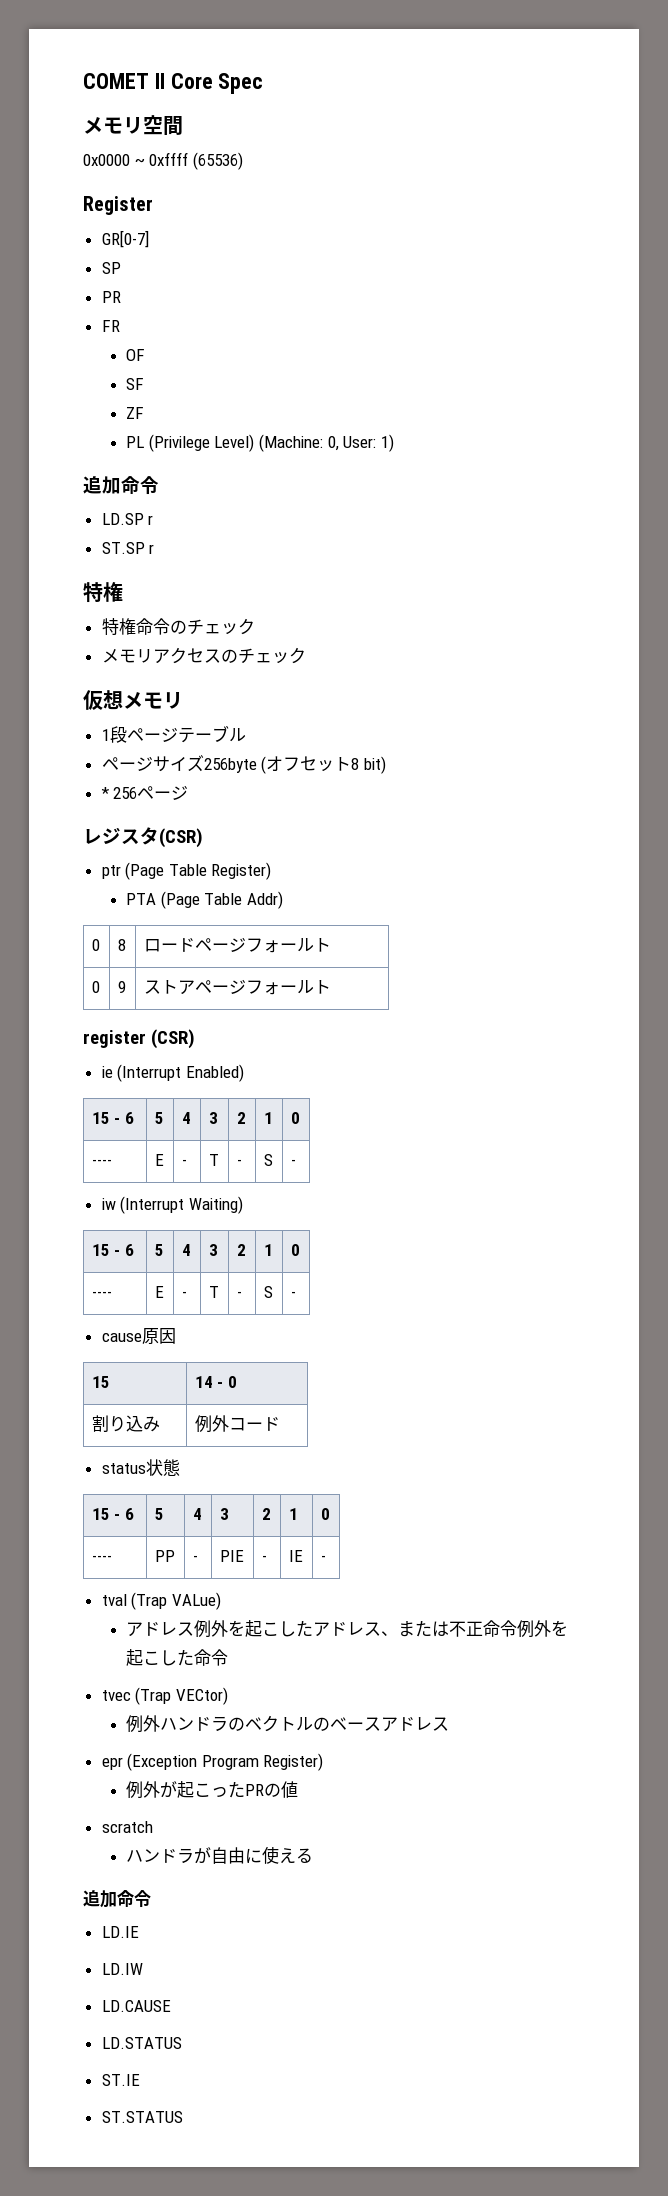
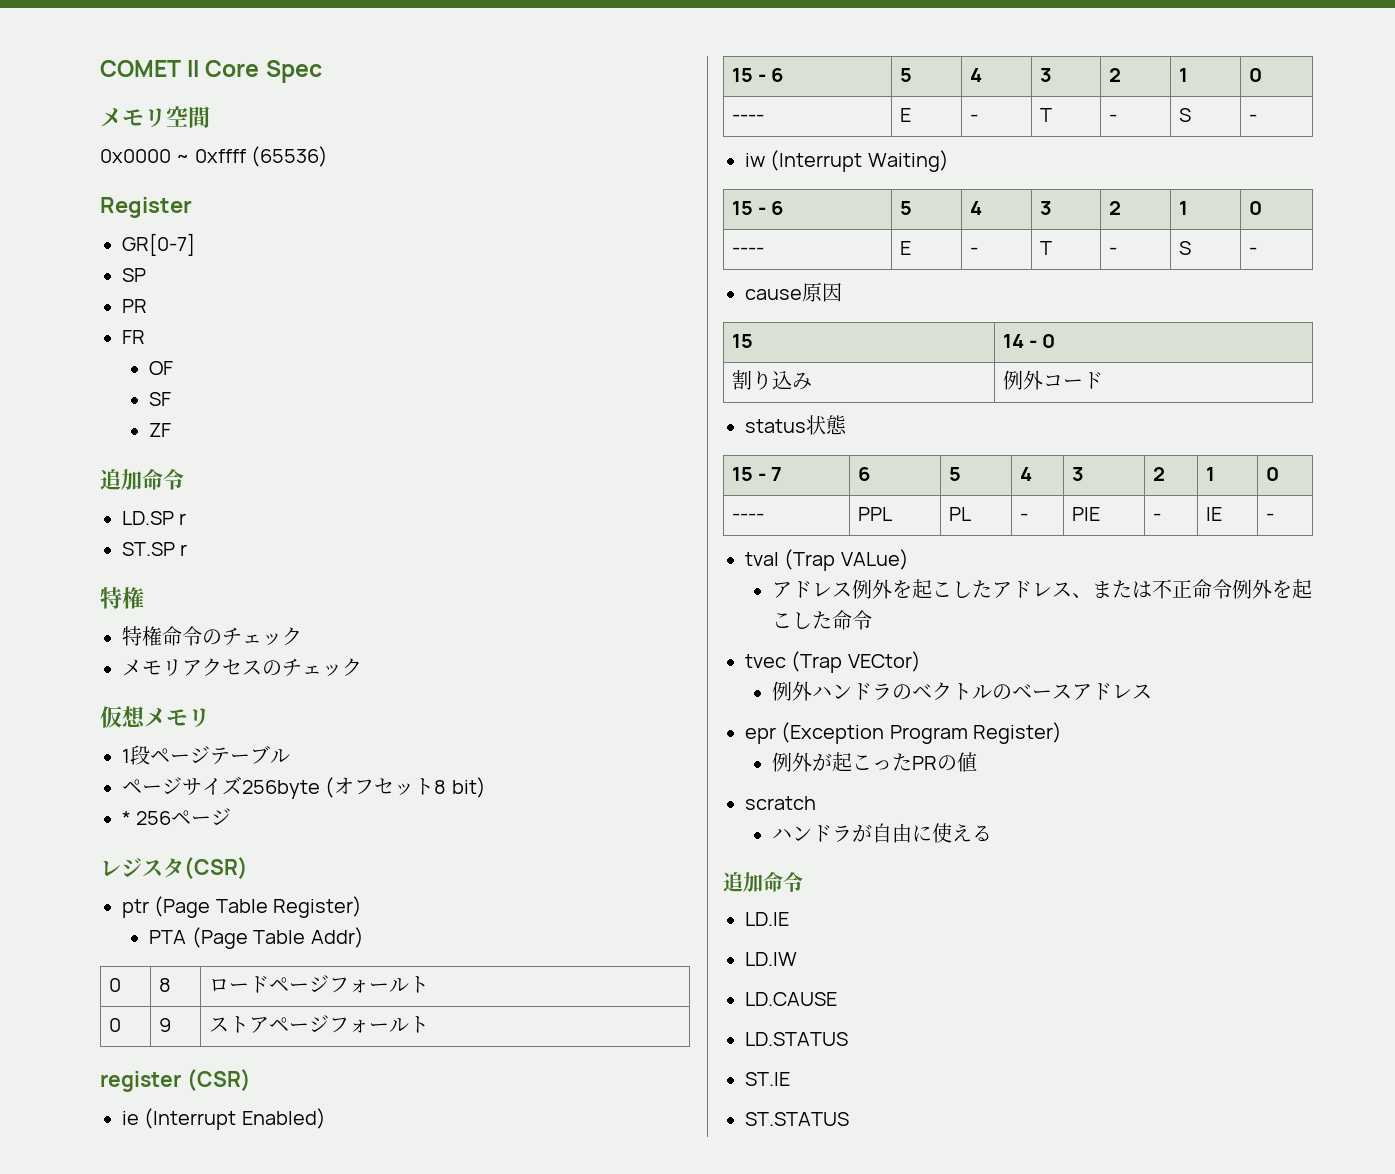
- PL (Privilege Level) (Machine: 0, User: 1)
  status状態
- 15 - 6 | 5 | 4 | 3 | 2 | 1 | 0
- ---- | PP | - | PIE | - | IE | -
+ 15 - 7 | 6 | 5 | 4 | 3 | 2 | 1 | 0
+ ---- | PPL | PL | - | PIE | - | IE | -

